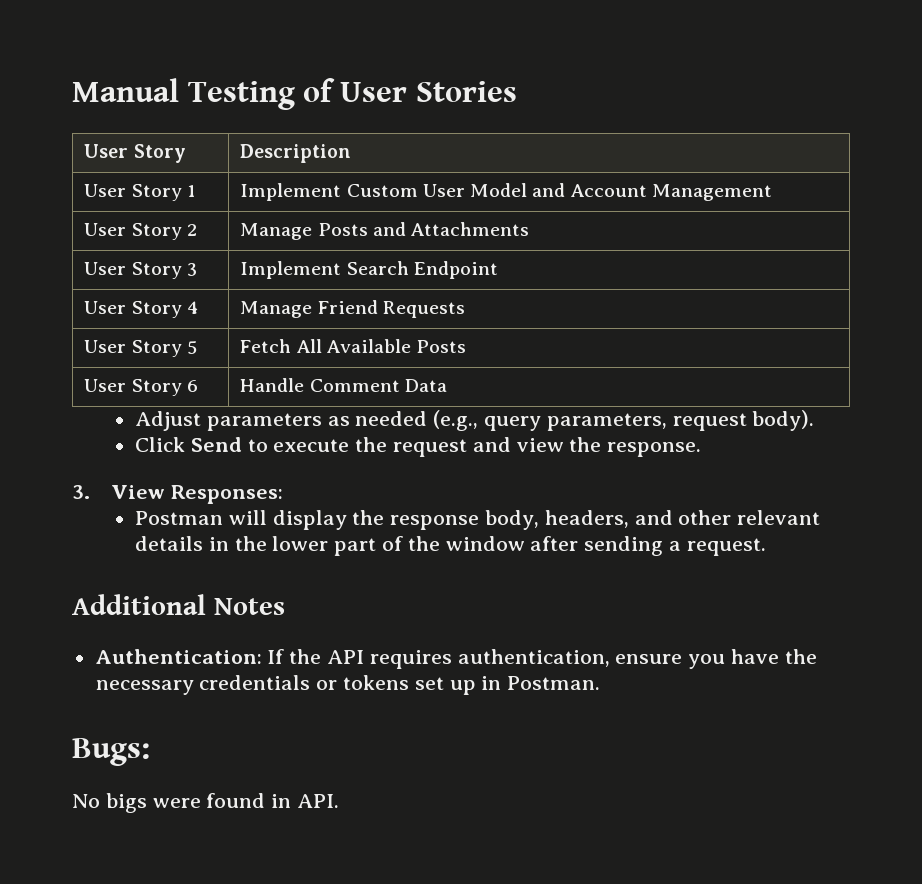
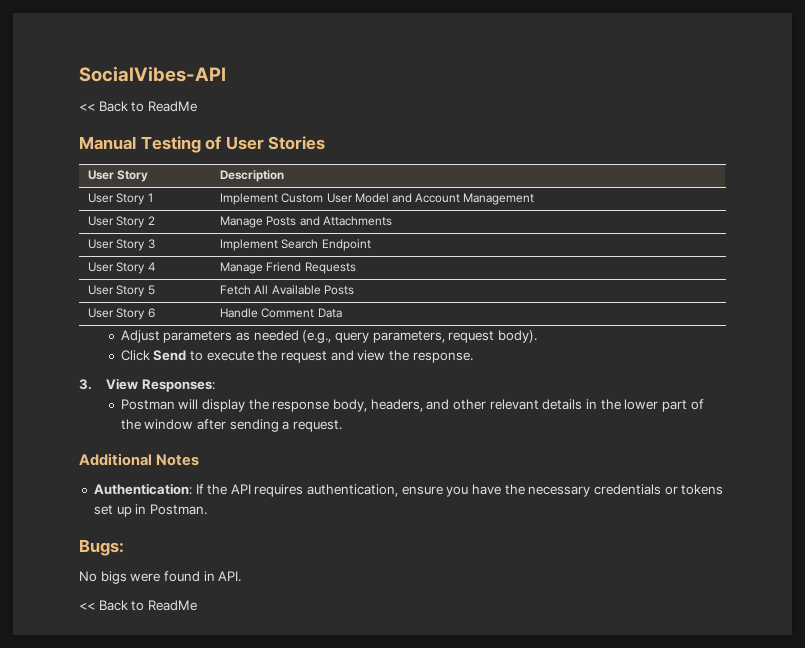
+ SocialVibes-API
+ << Back to ReadMe
  No bigs were found in API.
+ << Back to ReadMe

